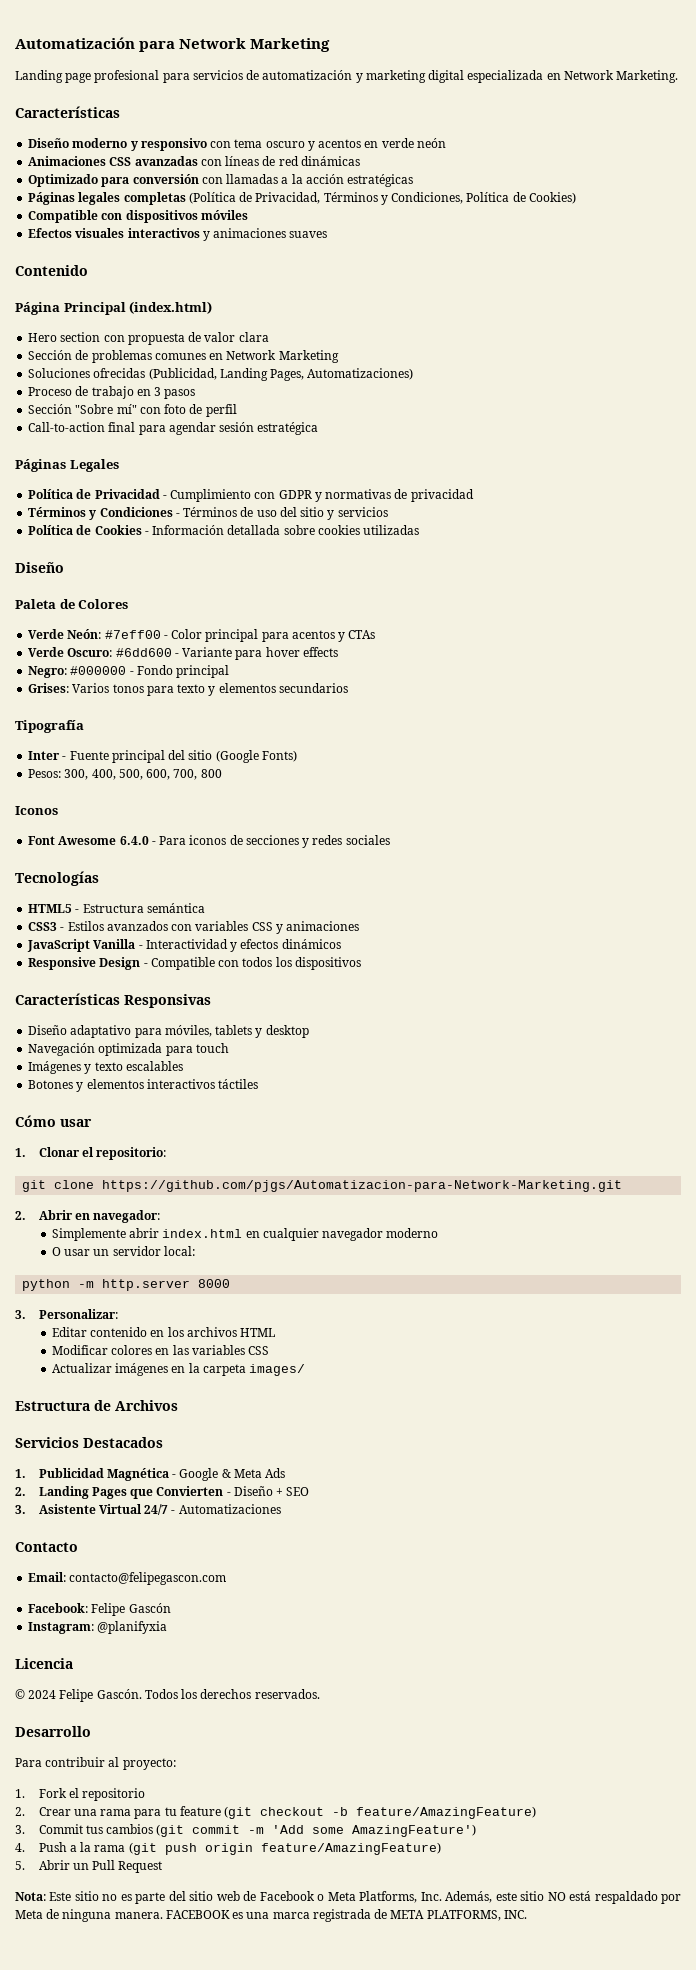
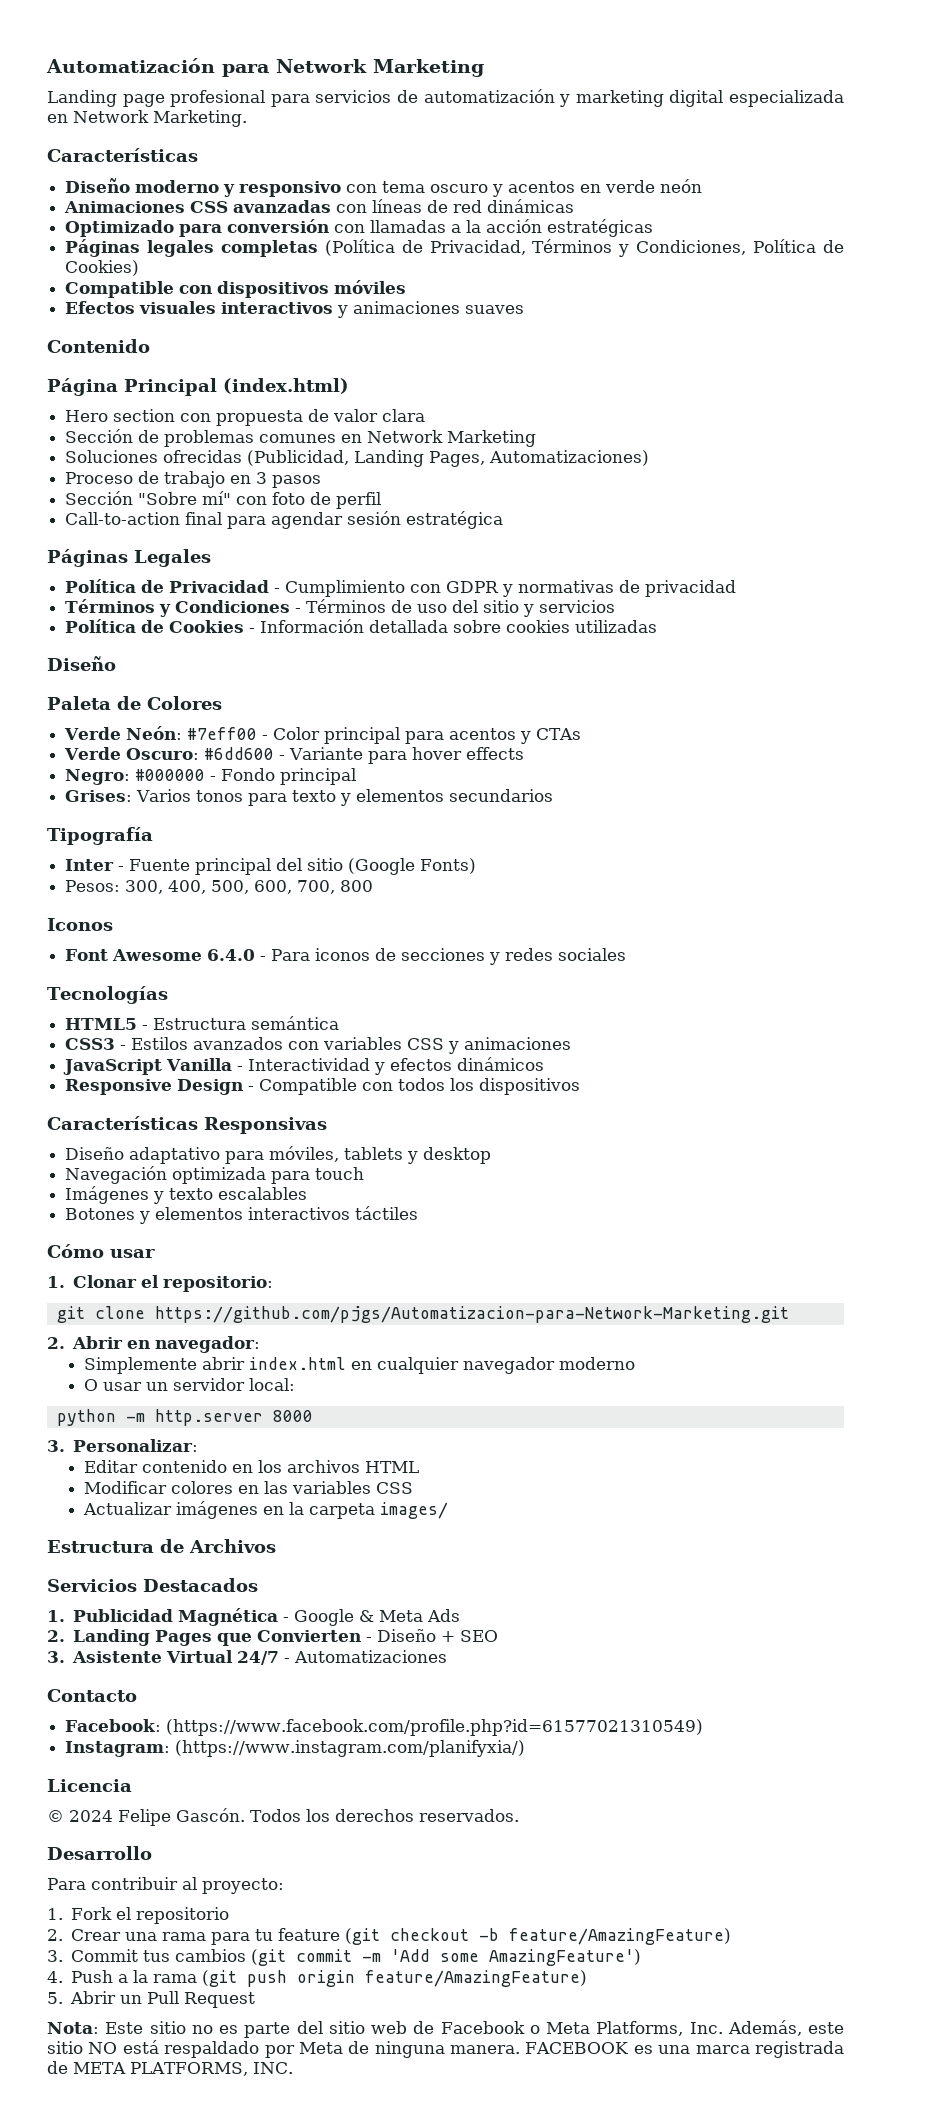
- Email: contacto@felipegascon.com
- Facebook: Felipe Gascón
+ Facebook: (https://www.facebook.com/profile.php?id=61577021310549)
- Instagram: @planifyxia
+ Instagram: (https://www.instagram.com/planifyxia/)

